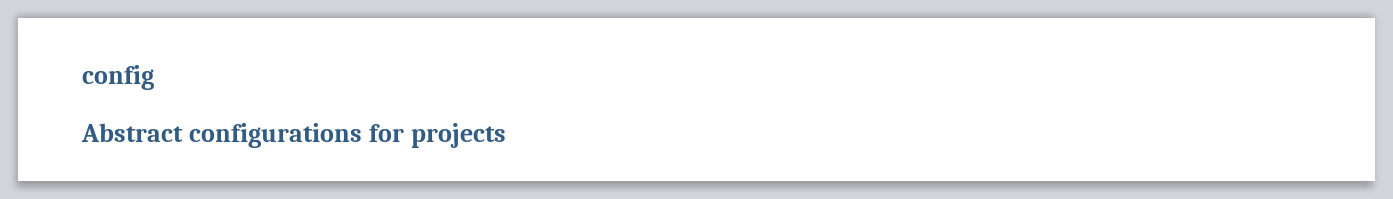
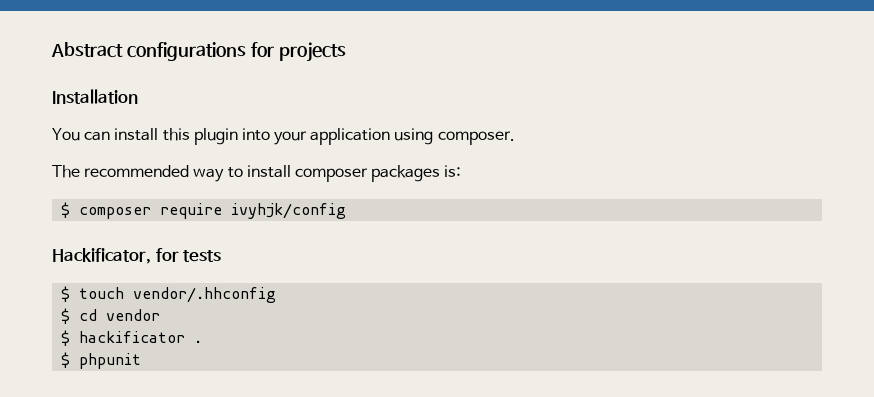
- config
+ Installation
+ You can install this plugin into your application using composer.
+ The recommended way to install composer packages is:
+ $ composer require ivyhjk/config
+ Hackificator, for tests
+ $ touch vendor/.hhconfig
+ $ cd vendor
+ $ hackificator .
+ $ phpunit

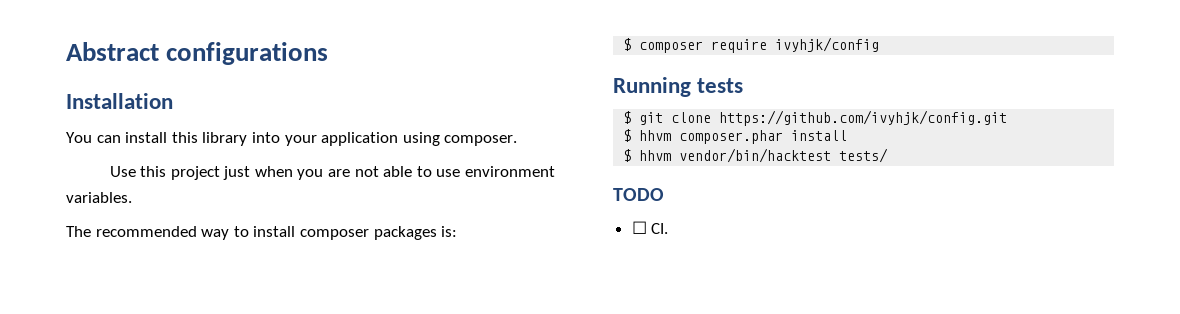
- Abstract configurations for projects
+ Abstract configurations
- You can install this plugin into your application using composer.
+ You can install this library into your application using composer.
+ Use this project just when you are not able to use environment variables.
- Hackificator, for tests
+ Running tests
- $ touch vendor/.hhconfig
- $ cd vendor
- $ hackificator .
- $ phpunit
+ $ git clone https://github.com/ivyhjk/config.git
+ $ hhvm composer.phar install
+ $ hhvm vendor/bin/hacktest tests/
+ TODO
+ ☐ CI.

